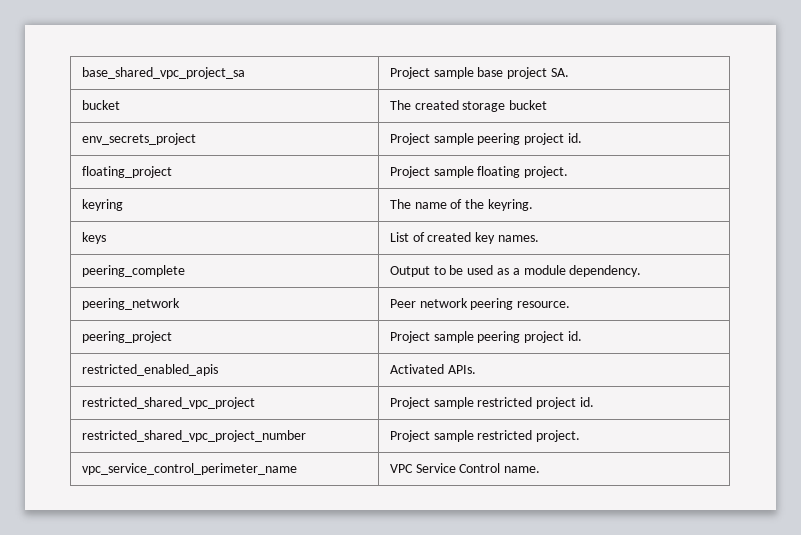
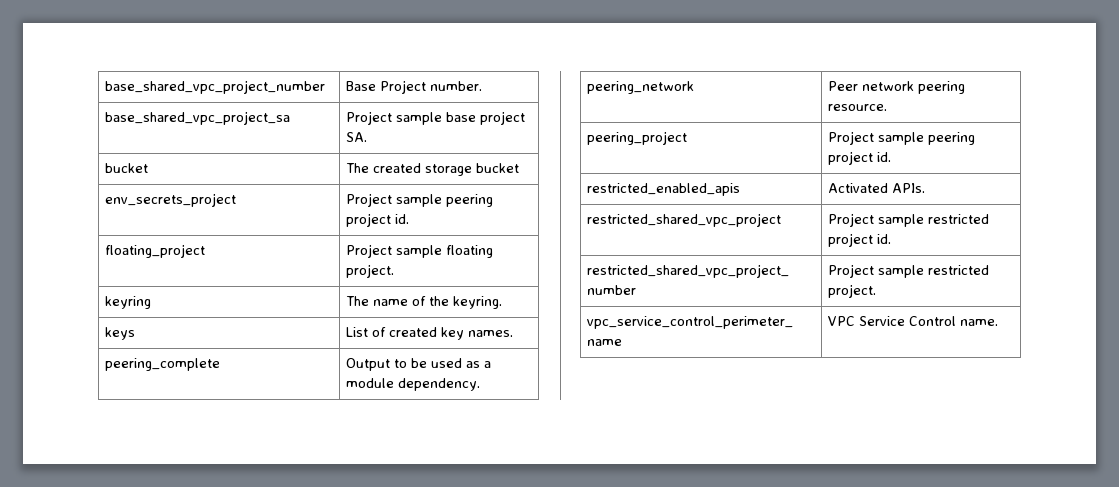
+ base_shared_vpc_project_number | Base Project number.

